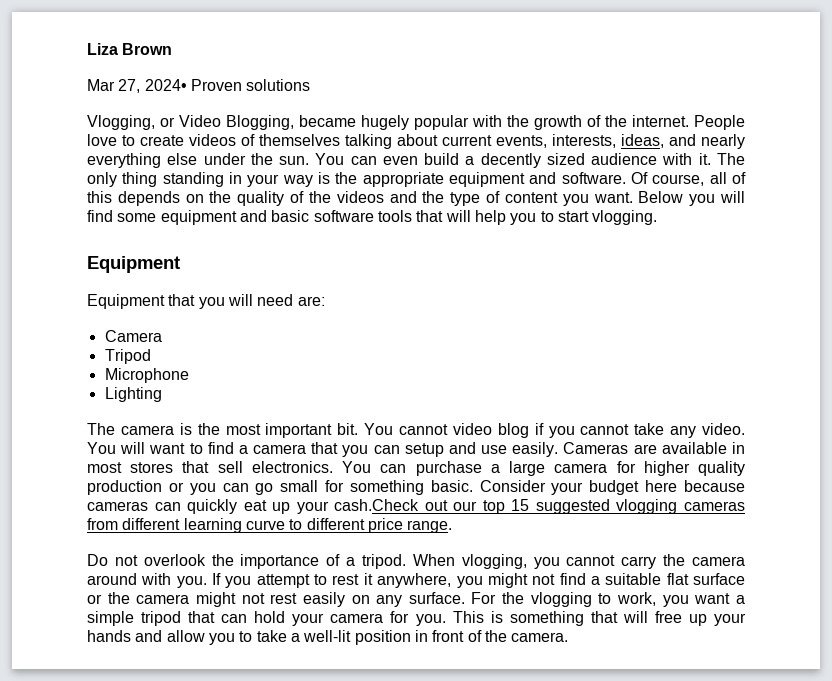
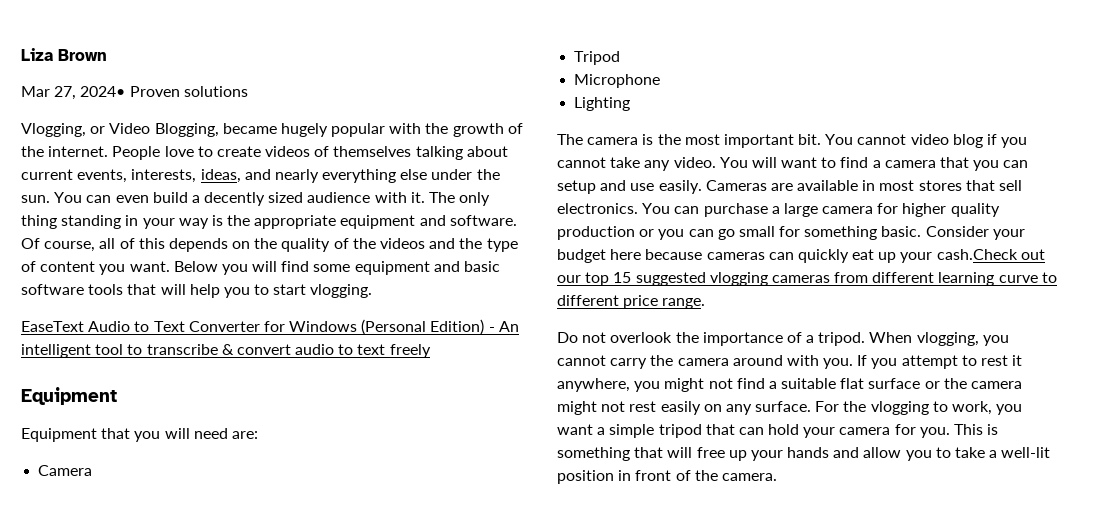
+ EaseText Audio to Text Converter for Windows (Personal Edition) - An intelligent tool to transcribe & convert audio to text freely

